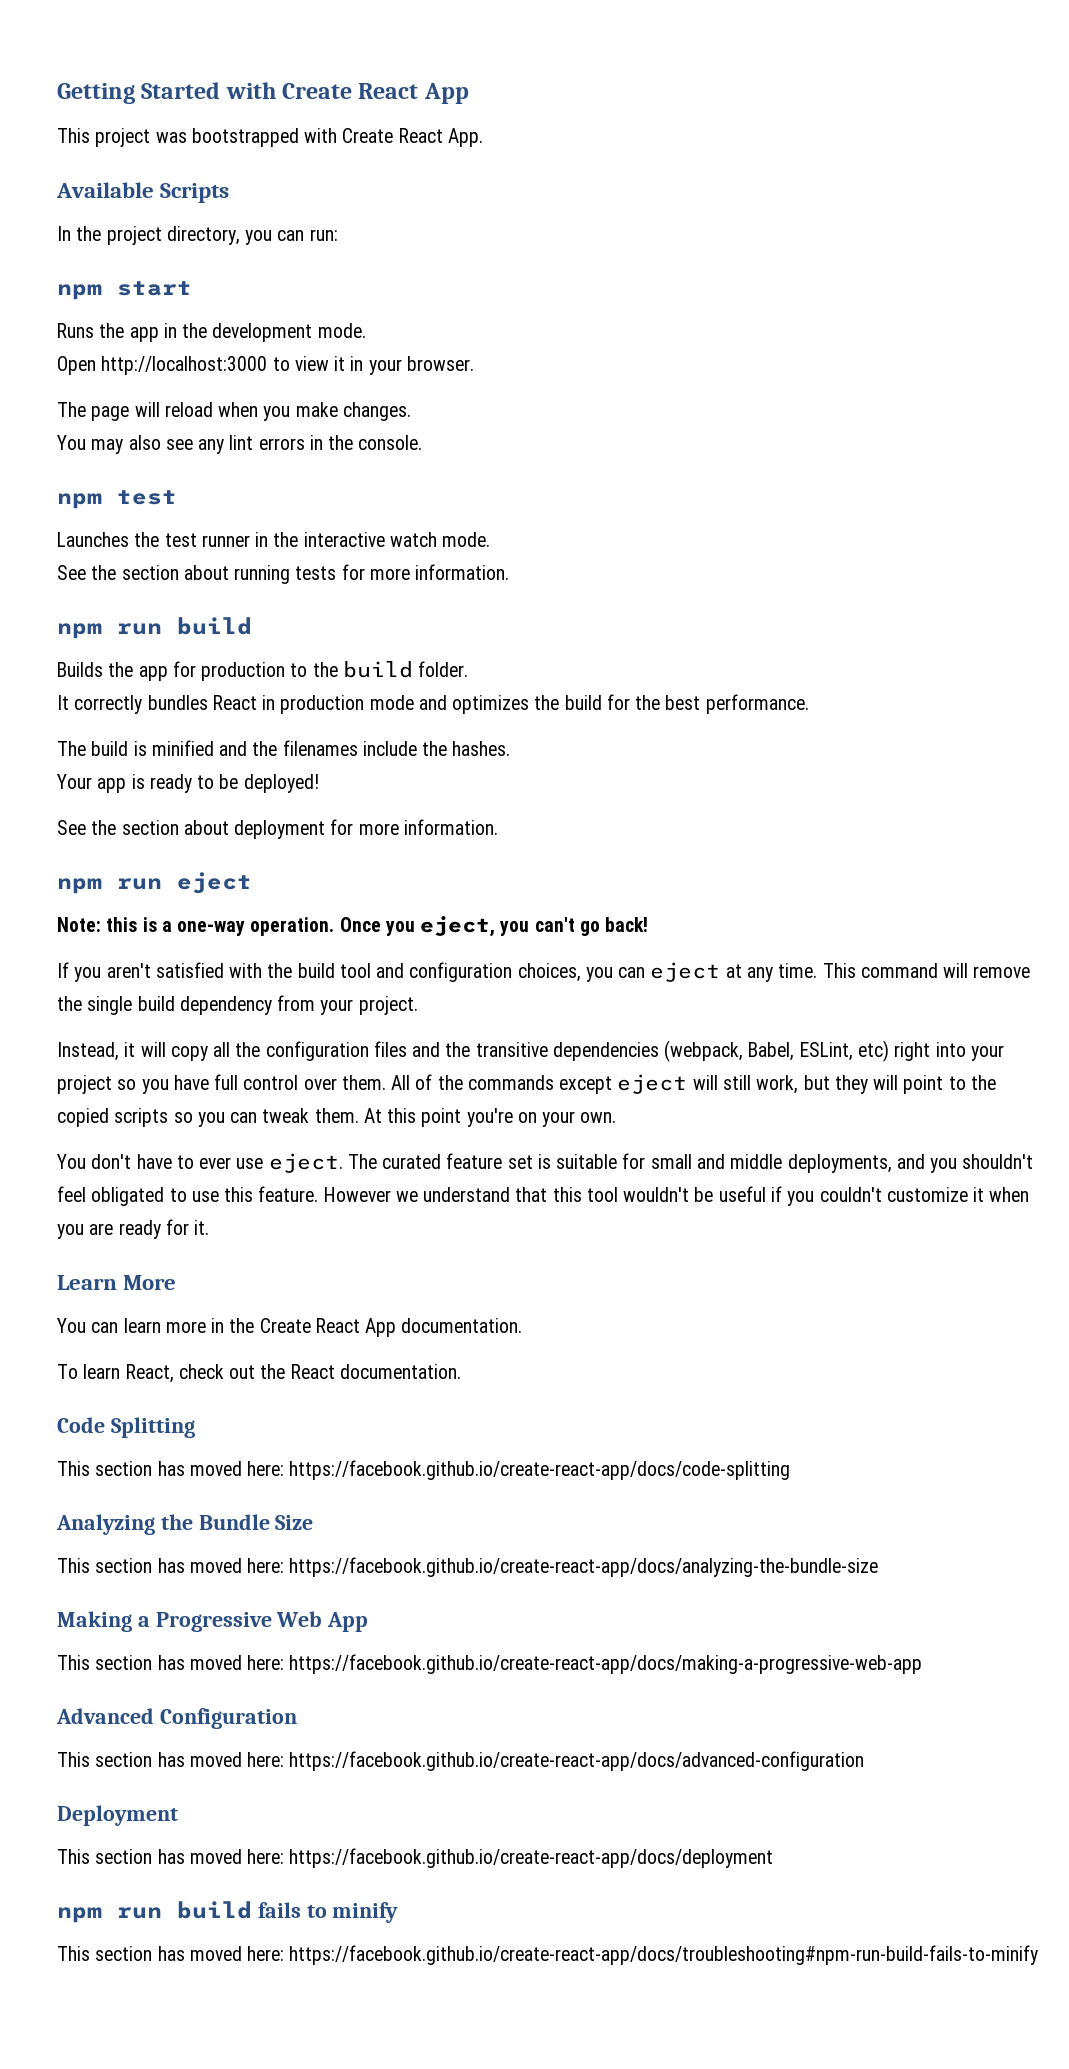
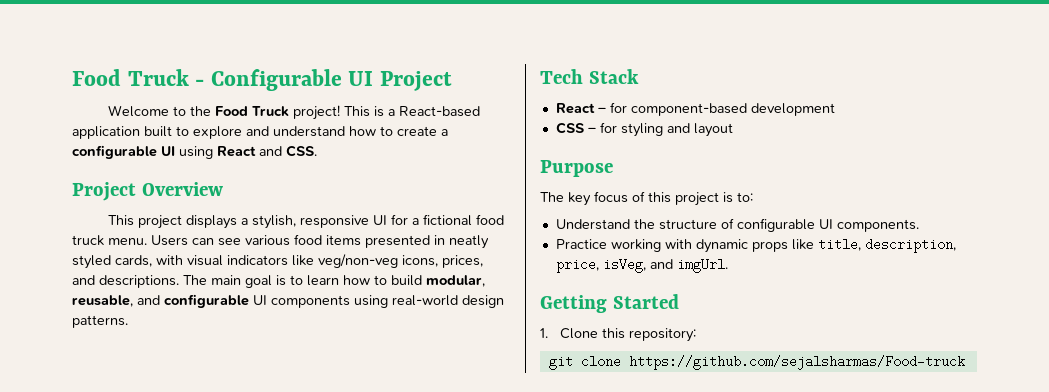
- Getting Started with Create React App
- This project was bootstrapped with Create React App.
- Available Scripts
- In the project directory, you can run:
- npm start
- Runs the app in the development mode.
- Open http://localhost:3000 to view it in your browser.
- The page will reload when you make changes.
- You may also see any lint errors in the console.
- npm test
- Launches the test runner in the interactive watch mode.
- See the section about running tests for more information.
- npm run build
- Builds the app for production to the build folder.
- It correctly bundles React in production mode and optimizes the build for the best performance.
- The build is minified and the filenames include the hashes.
- Your app is ready to be deployed!
- See the section about deployment for more information.
- npm run eject
- Note: this is a one-way operation. Once you eject, you can't go back!
- If you aren't satisfied with the build tool and configuration choices, you can eject at any time. This command will remove the single build dependency from your project.
- Instead, it will copy all the configuration files and the transitive dependencies (webpack, Babel, ESLint, etc) right into your project so you have full control over them. All of the commands except eject will still work, but they will point to the copied scripts so you can tweak them. At this point you're on your own.
- You don't have to ever use eject. The curated feature set is suitable for small and middle deployments, and you shouldn't feel obligated to use this feature. However we understand that this tool wouldn't be useful if you couldn't customize it when you are ready for it.
- Learn More
- You can learn more in the Create React App documentation.
- To learn React, check out the React documentation.
- Code Splitting
- This section has moved here: https://facebook.github.io/create-react-app/docs/code-splitting
- Analyzing the Bundle Size
- This section has moved here: https://facebook.github.io/create-react-app/docs/analyzing-the-bundle-size
- Making a Progressive Web App
- This section has moved here: https://facebook.github.io/create-react-app/docs/making-a-progressive-web-app
- Advanced Configuration
- This section has moved here: https://facebook.github.io/create-react-app/docs/advanced-configuration
- Deployment
- This section has moved here: https://facebook.github.io/create-react-app/docs/deployment
- npm run build fails to minify
- This section has moved here: https://facebook.github.io/create-react-app/docs/troubleshooting#npm-run-build-fails-to-minify
+ Food Truck - Configurable UI Project
+ Welcome to the Food Truck project! This is a React-based application built to explore and understand how to create a configurable UI using React and CSS.
+ Project Overview
+ This project displays a stylish, responsive UI for a fictional food truck menu. Users can see various food items presented in neatly styled cards, with visual indicators like veg/non-veg icons, prices, and descriptions. The main goal is to learn how to build modular, reusable, and configurable UI components using real-world design patterns.
+ Tech Stack
+ React – for component-based development
+ CSS – for styling and layout
+ Purpose
+ The key focus of this project is to:
+ Understand the structure of configurable UI components.
+ Practice working with dynamic props like title, description, price, isVeg, and imgUrl.
+ Getting Started
+ 1. Clone this repository:
+ git clone https://github.com/sejalsharmas/Food-truck

